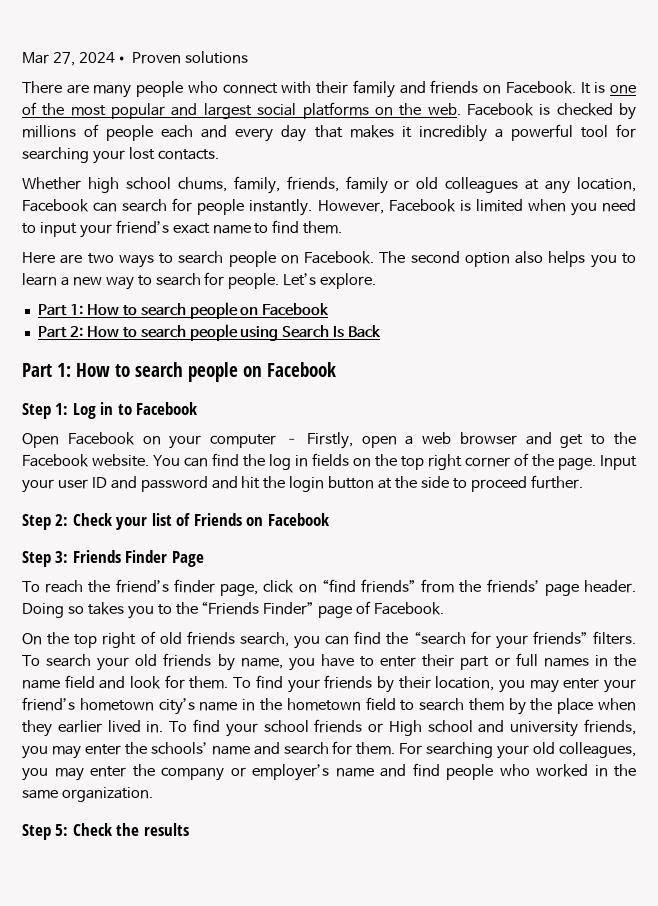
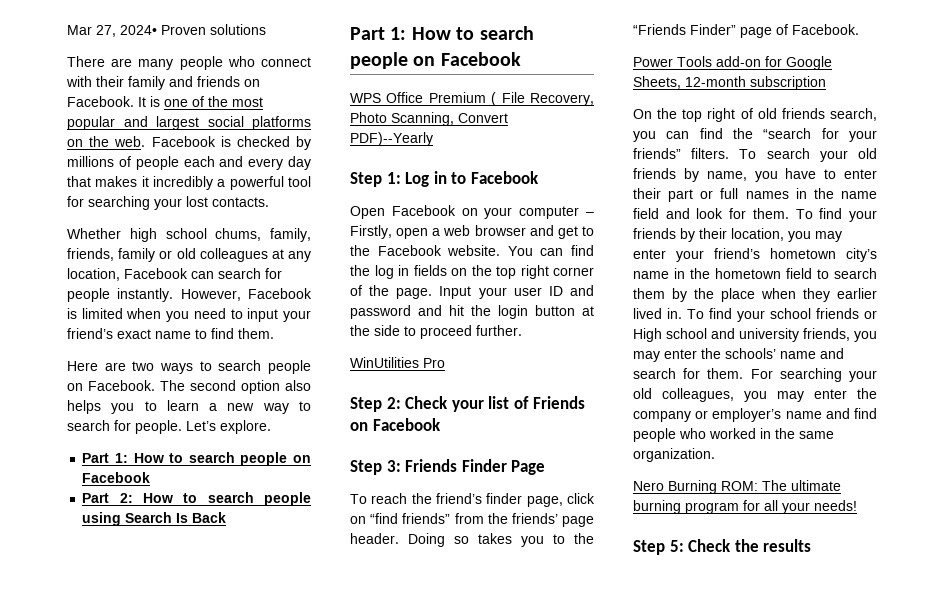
+ WPS Office Premium ( File Recovery, Photo Scanning, Convert PDF)--Yearly
+ WinUtilities Pro
+ Power Tools add-on for Google Sheets, 12-month subscription
+ Nero Burning ROM: The ultimate burning program for all your needs!

